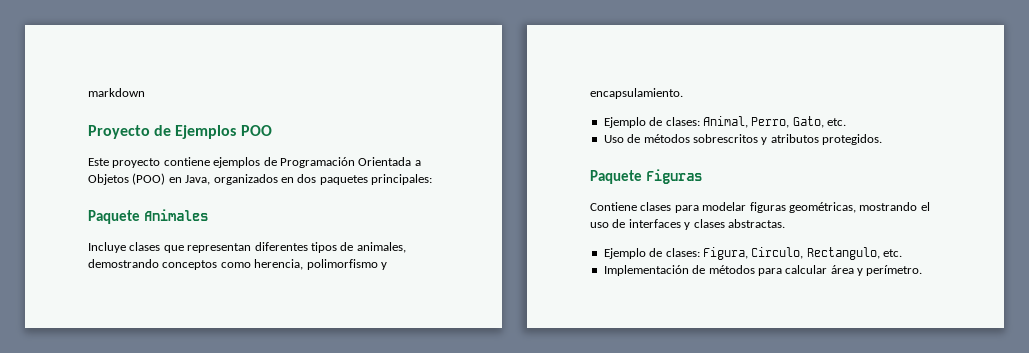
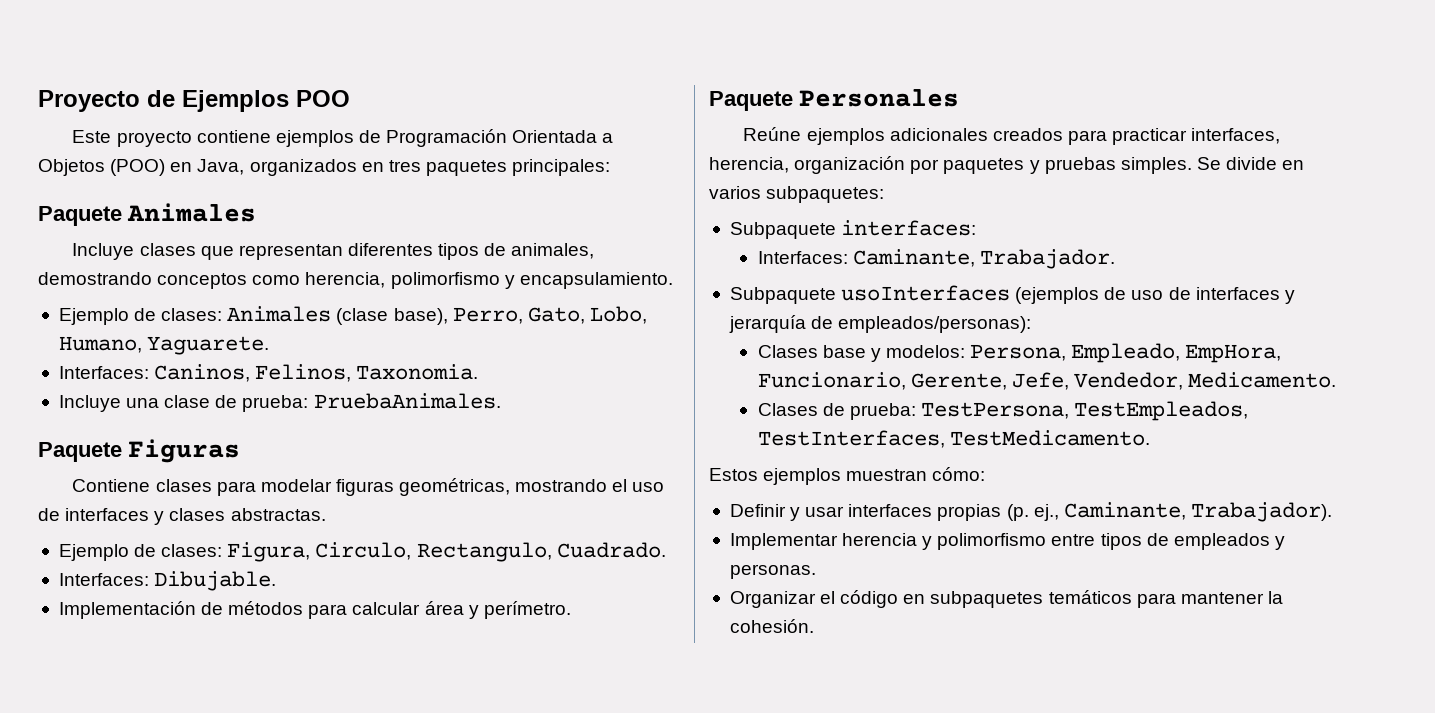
- markdown
- Este proyecto contiene ejemplos de Programación Orientada a Objetos (POO) en Java, organizados en dos paquetes principales:
+ Este proyecto contiene ejemplos de Programación Orientada a Objetos (POO) en Java, organizados en tres paquetes principales:
- Ejemplo de clases: Animal, Perro, Gato, etc.
- Uso de métodos sobrescritos y atributos protegidos.
+ Ejemplo de clases: Animales (clase base), Perro, Gato, Lobo, Humano, Yaguarete.
+ Interfaces: Caninos, Felinos, Taxonomia.
+ Incluye una clase de prueba: PruebaAnimales.
- Ejemplo de clases: Figura, Circulo, Rectangulo, etc.
+ Ejemplo de clases: Figura, Circulo, Rectangulo, Cuadrado.
+ Interfaces: Dibujable.
+ Paquete Personales
+ Reúne ejemplos adicionales creados para practicar interfaces, herencia, organización por paquetes y pruebas simples. Se divide en varios subpaquetes:
+ Subpaquete interfaces:
+ Interfaces: Caminante, Trabajador.
+ Subpaquete usoInterfaces (ejemplos de uso de interfaces y jerarquía de empleados/personas):
+ Clases base y modelos: Persona, Empleado, EmpHora, Funcionario, Gerente, Jefe, Vendedor, Medicamento.
+ Clases de prueba: TestPersona, TestEmpleados, TestInterfaces, TestMedicamento.
+ Estos ejemplos muestran cómo:
+ Definir y usar interfaces propias (p. ej., Caminante, Trabajador).
+ Implementar herencia y polimorfismo entre tipos de empleados y personas.
+ Organizar el código en subpaquetes temáticos para mantener la cohesión.

